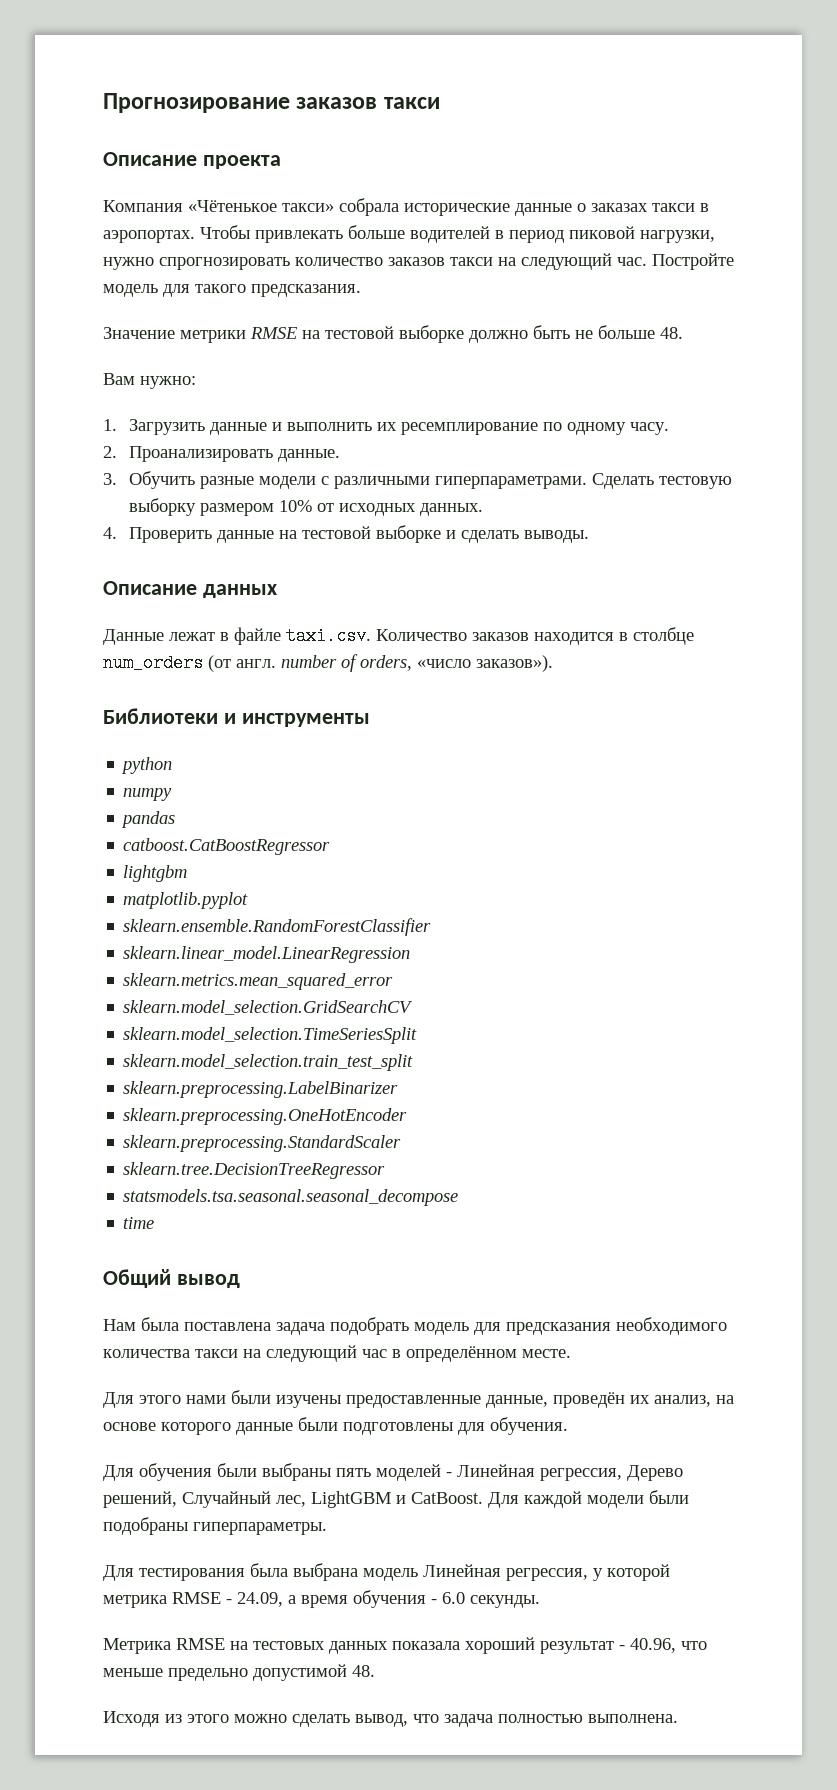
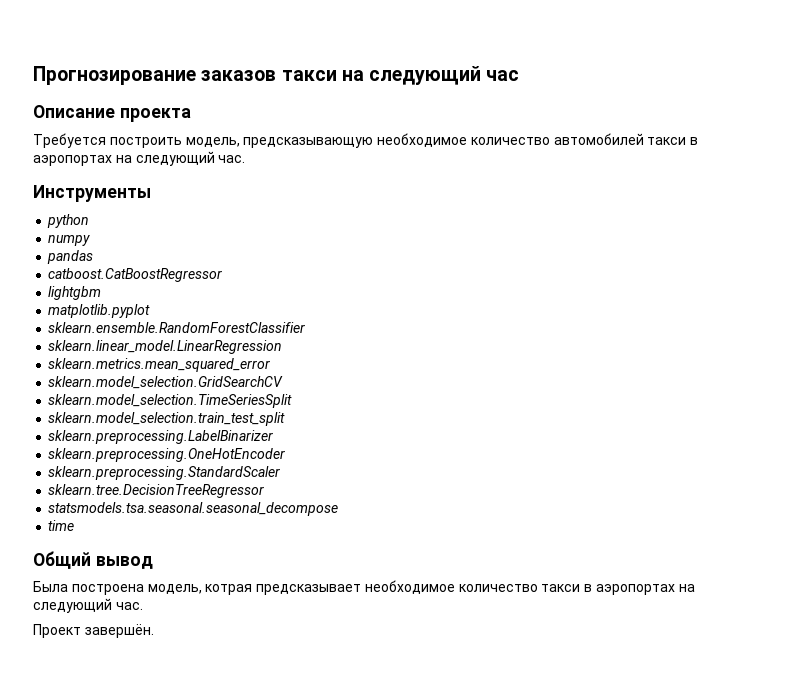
- Прогнозирование заказов такси
+ Прогнозирование заказов такси на следующий час
- Компания «Чётенькое такси» собрала исторические данные о заказах такси в аэропортах. Чтобы привлекать больше водителей в период пиковой нагрузки, нужно спрогнозировать количество заказов такси на следующий час. Постройте модель для такого предсказания.
- Значение метрики RMSE на тестовой выборке должно быть не больше 48.
- Вам нужно:
- 1. Загрузить данные и выполнить их ресемплирование по одному часу.
- 2. Проанализировать данные.
- 3. Обучить разные модели с различными гиперпараметрами. Сделать тестовую выборку размером 10% от исходных данных.
- 4. Проверить данные на тестовой выборке и сделать выводы.
- Описание данных
- Данные лежат в файле taxi.csv. Количество заказов находится в столбце num_orders (от англ. number of orders, «число заказов»).
- Библиотеки и инструменты
+ Требуется построить модель, предсказывающую необходимое количество автомобилей такси в аэропортах на следующий час.
+ Инструменты
- Нам была поставлена задача подобрать модель для предсказания необходимого количества такси на следующий час в определённом месте.
- Для этого нами были изучены предоставленные данные, проведён их анализ, на основе которого данные были подготовлены для обучения.
- Для обучения были выбраны пять моделей - Линейная регрессия, Дерево решений, Случайный лес, LightGBM и CatBoost. Для каждой модели были подобраны гиперпараметры.
- Для тестирования была выбрана модель Линейная регрессия, у которой метрика RMSE - 24.09, а время обучения - 6.0 секунды.
- Метрика RMSE на тестовых данных показала хороший результат - 40.96, что меньше предельно допустимой 48.
- Исходя из этого можно сделать вывод, что задача полностью выполнена.
+ Была построена модель, котрая предсказывает необходимое количество такси в аэропортах на следующий час.
+ Проект завершён.

